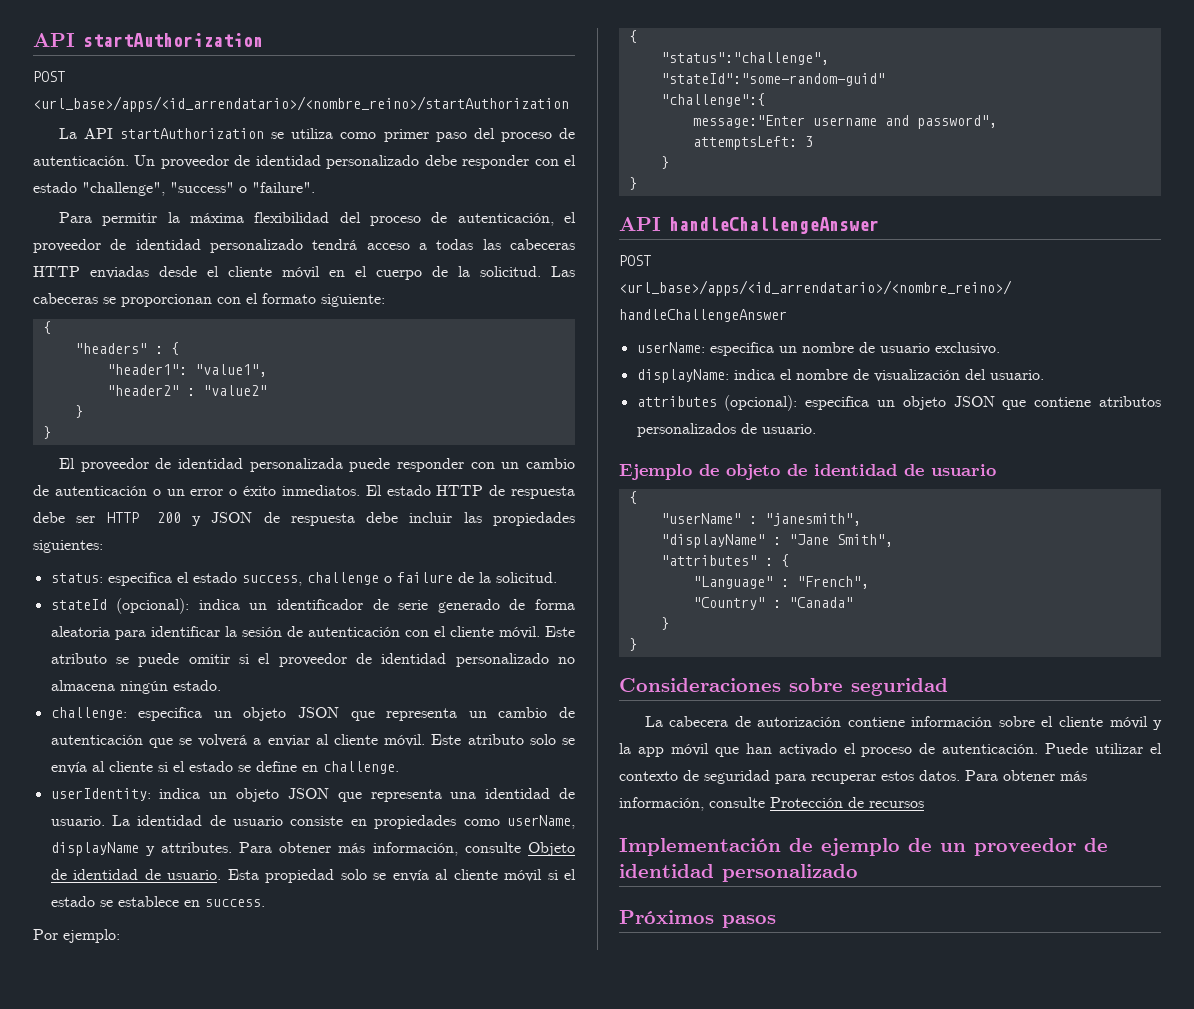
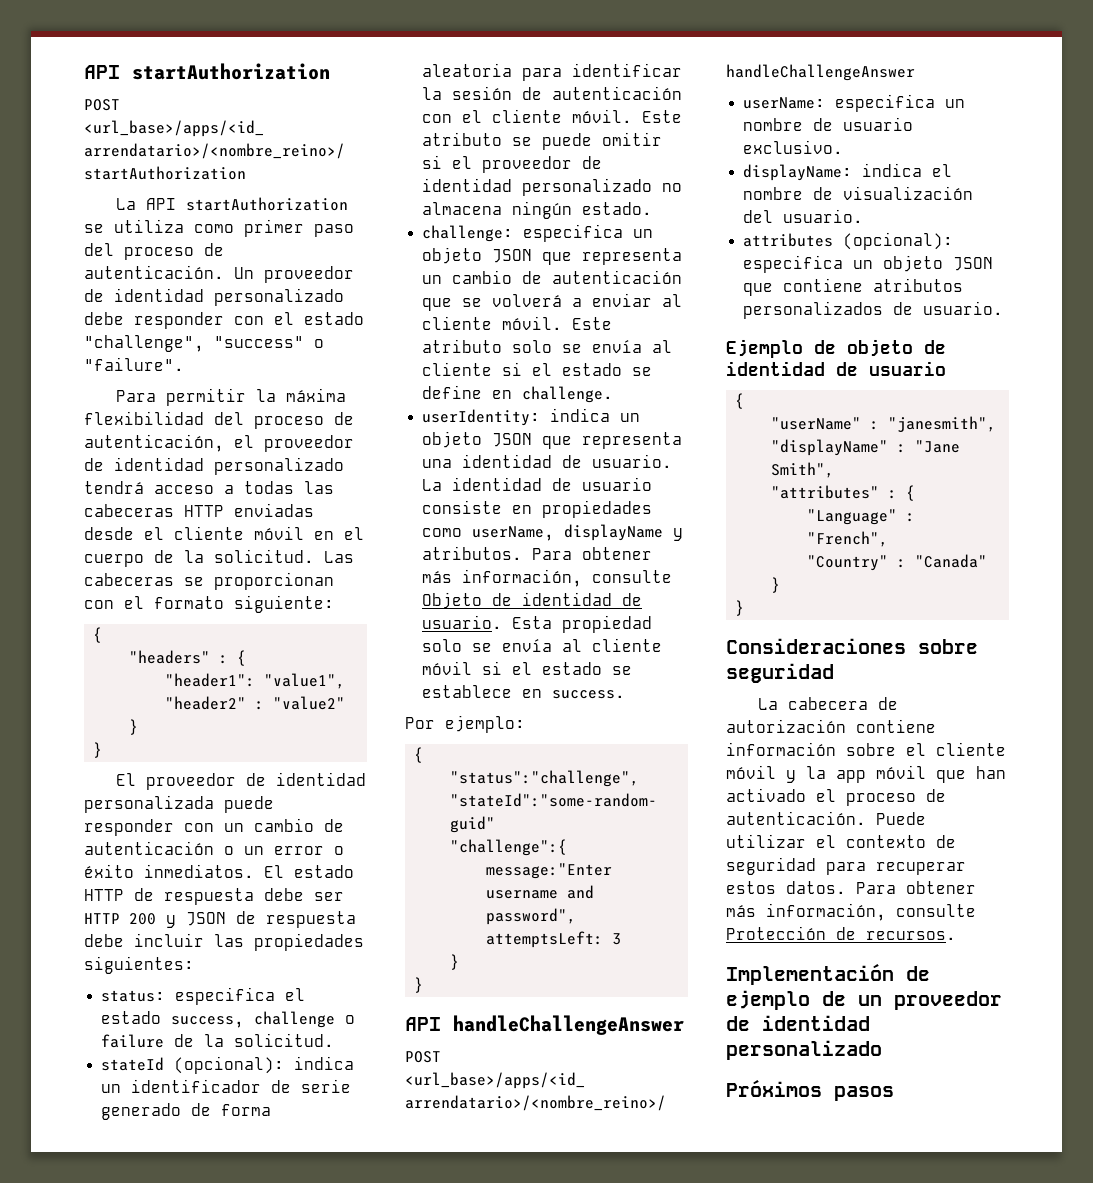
- La identidad de usuario consiste en propiedades como userName, displayName y attributes.
+ La identidad de usuario consiste en propiedades como userName, displayName y atributos.
- Para obtener más información, consulte Protección de recursos
+ Para obtener más información, consulte Protección de recursos.

